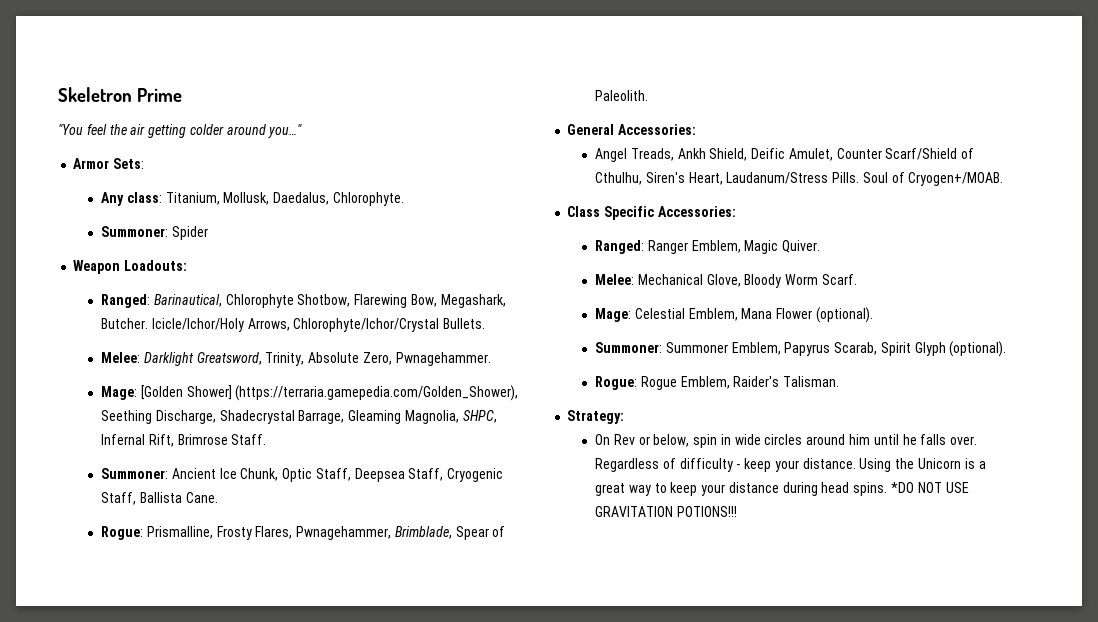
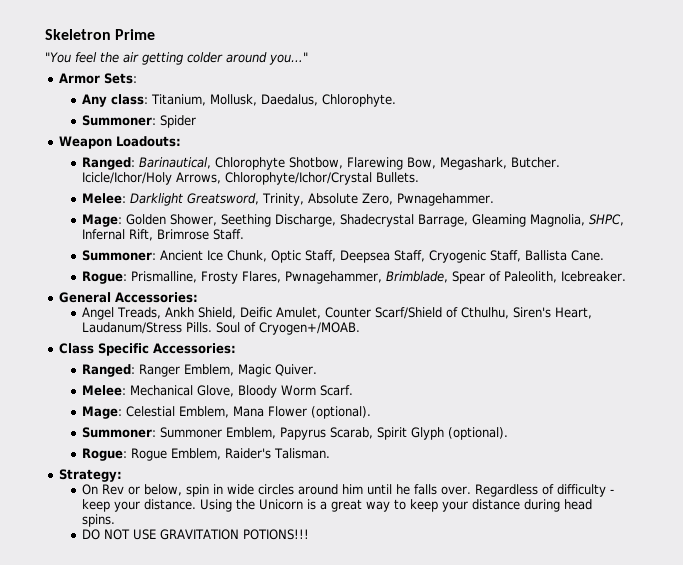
- Mage: [Golden Shower] (https://terraria.gamepedia.com/Golden_Shower), Seething Discharge, Shadecrystal Barrage, Gleaming Magnolia, SHPC, Infernal Rift, Brimrose Staff.
+ Mage: Golden Shower, Seething Discharge, Shadecrystal Barrage, Gleaming Magnolia, SHPC, Infernal Rift, Brimrose Staff.
- Rogue: Prismalline, Frosty Flares, Pwnagehammer, Brimblade, Spear of Paleolith.
+ Rogue: Prismalline, Frosty Flares, Pwnagehammer, Brimblade, Spear of Paleolith, Icebreaker.
- Using the Unicorn is a great way to keep your distance during head spins. *DO NOT USE GRAVITATION POTIONS!!!
+ Using the Unicorn is a great way to keep your distance during head spins.
+ DO NOT USE GRAVITATION POTIONS!!!

